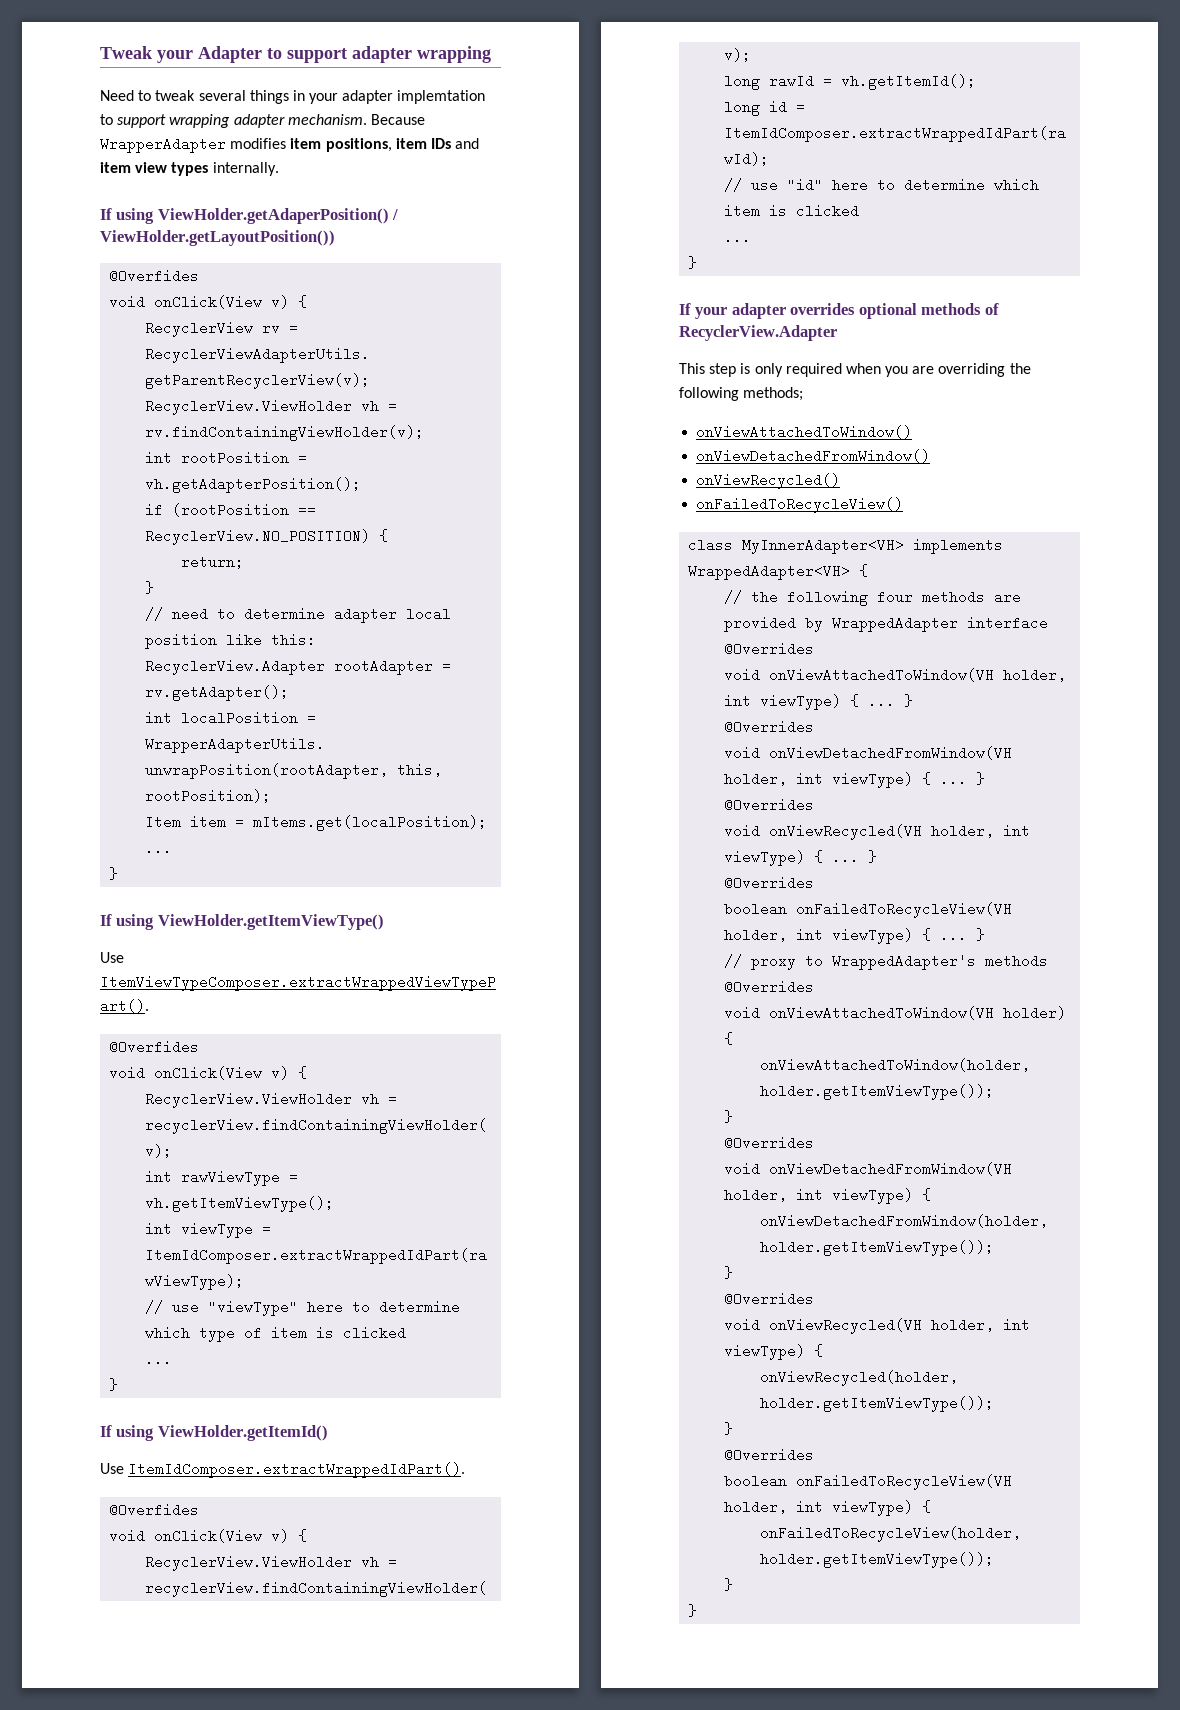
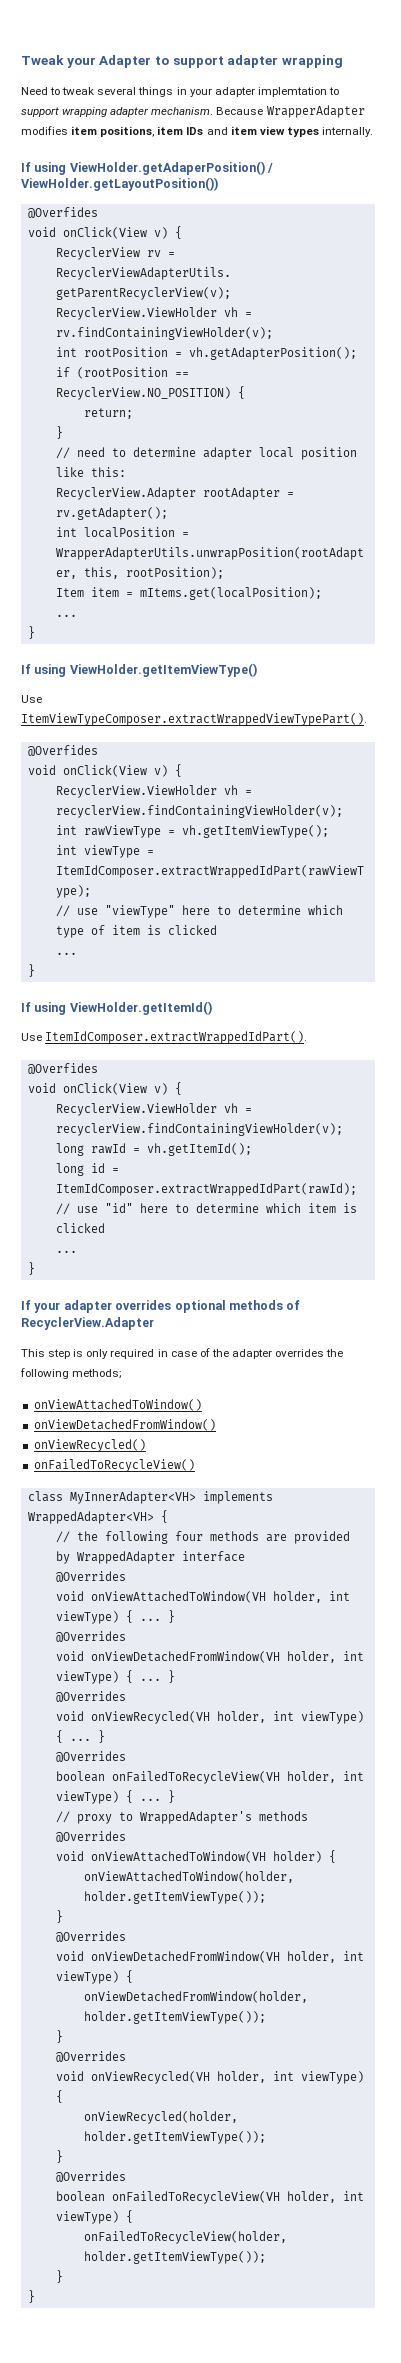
- This step is only required when you are overriding the following methods;
+ This step is only required in case of the adapter overrides the following methods;

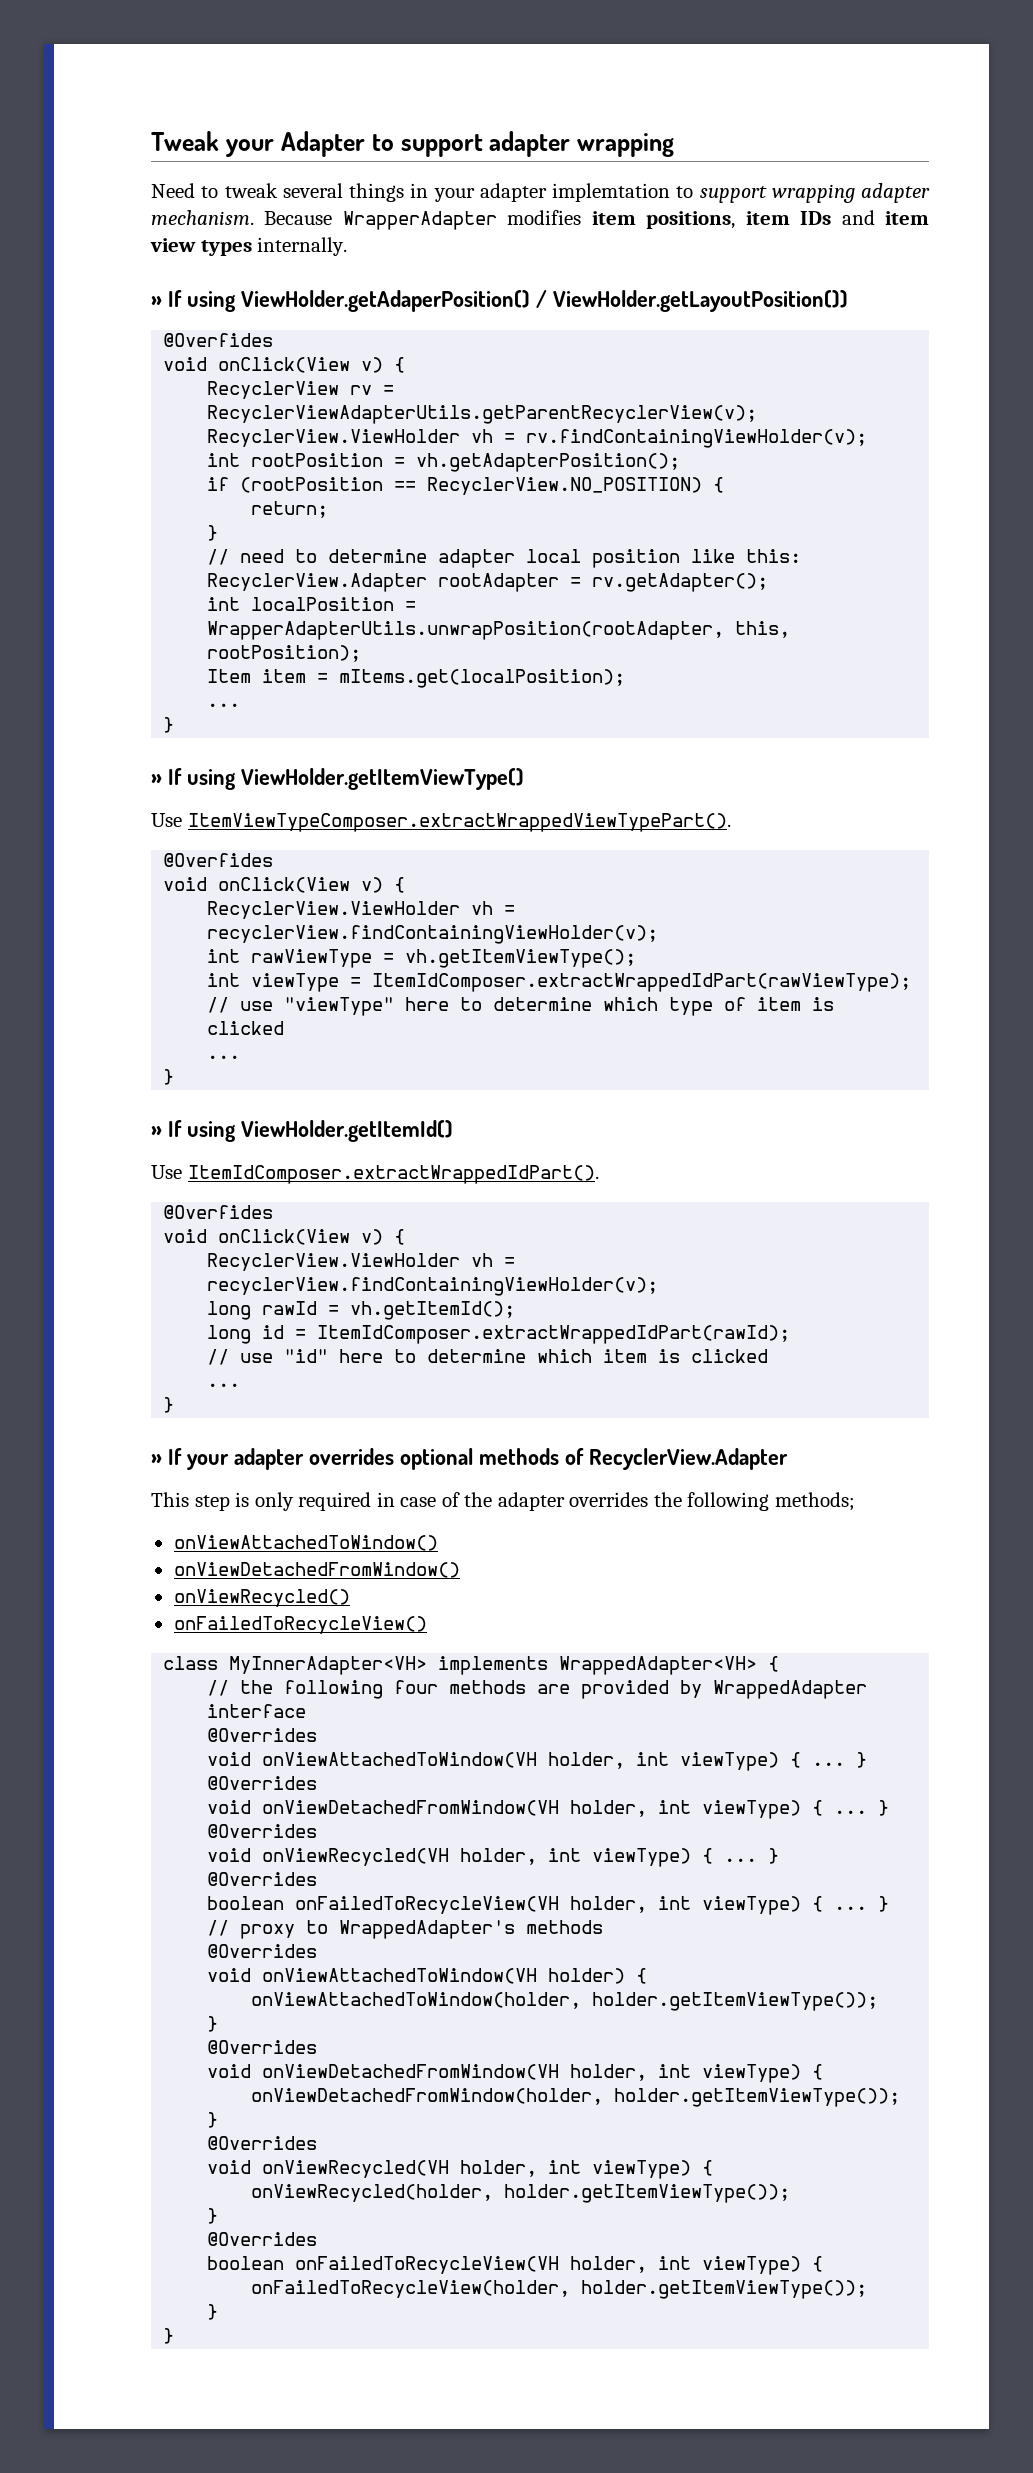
- If using ViewHolder.getAdaperPosition() / ViewHolder.getLayoutPosition())
+ » If using ViewHolder.getAdaperPosition() / ViewHolder.getLayoutPosition())
- If using ViewHolder.getItemViewType()
+ » If using ViewHolder.getItemViewType()
- If using ViewHolder.getItemId()
+ » If using ViewHolder.getItemId()
- If your adapter overrides optional methods of RecyclerView.Adapter
+ » If your adapter overrides optional methods of RecyclerView.Adapter

